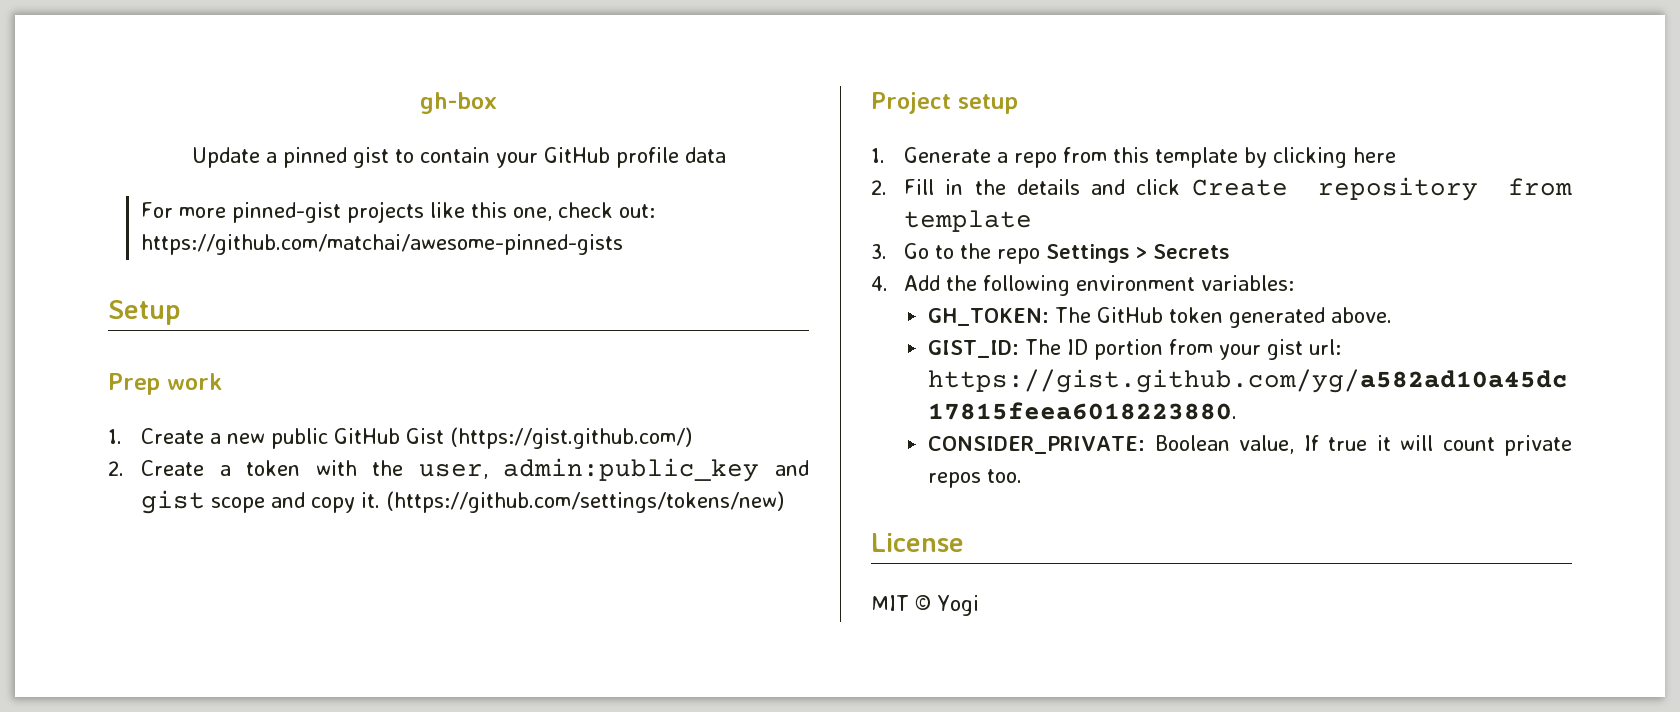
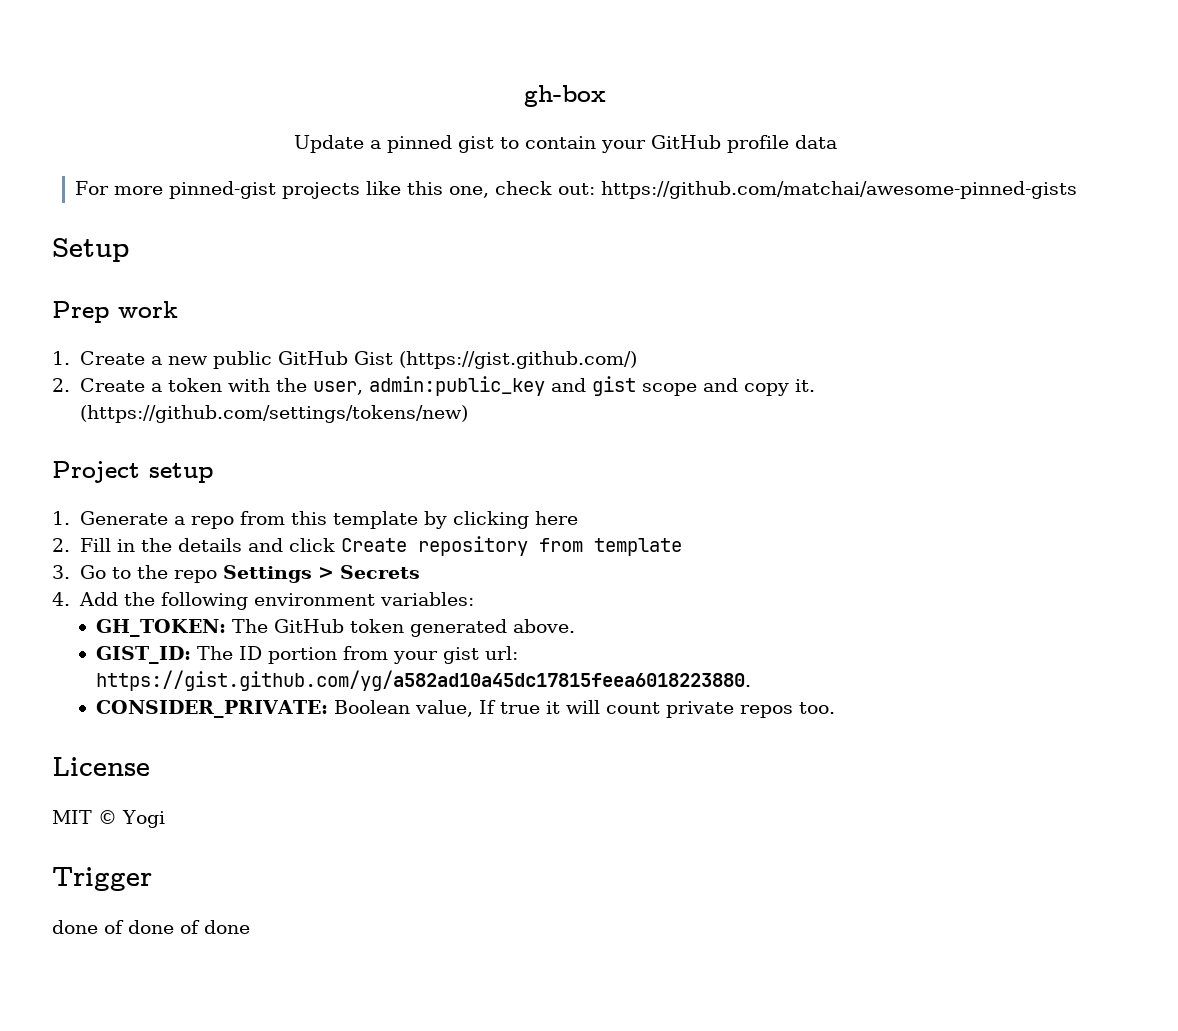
+ Trigger
+ done of done of done

